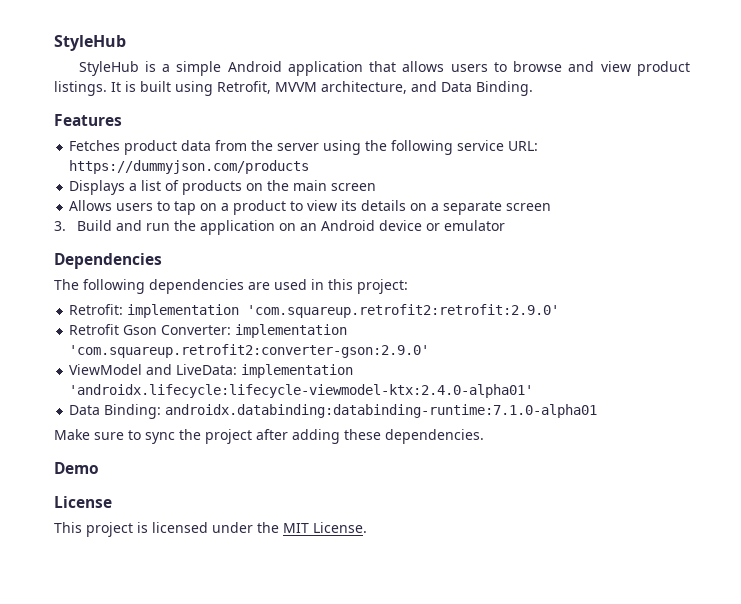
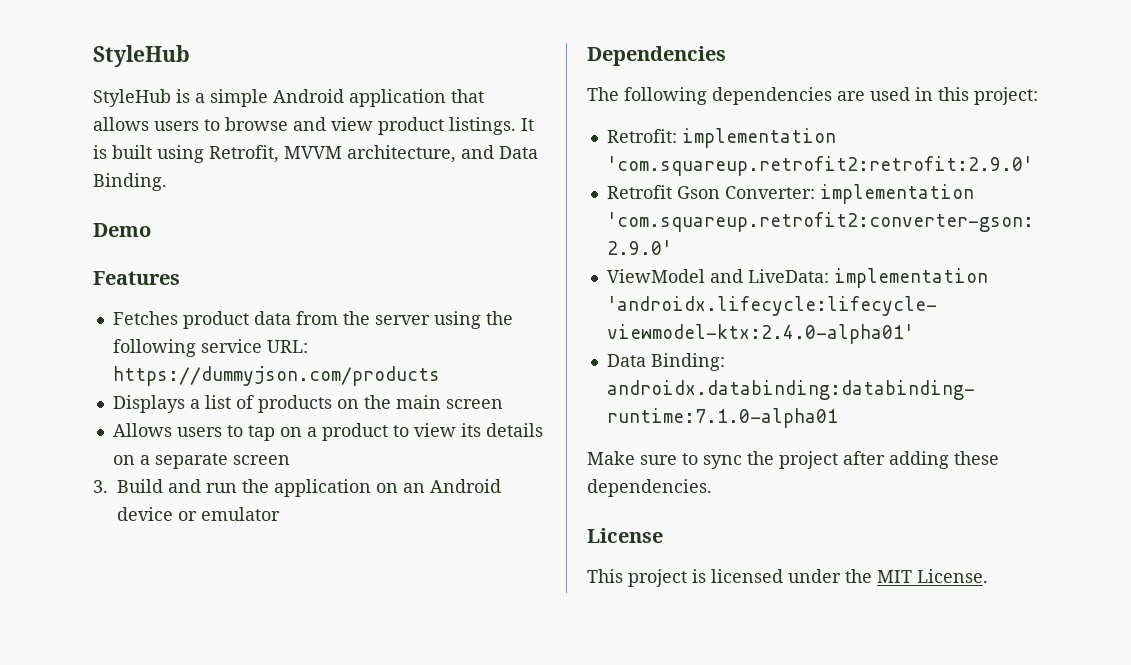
+ Demo
- Demo

